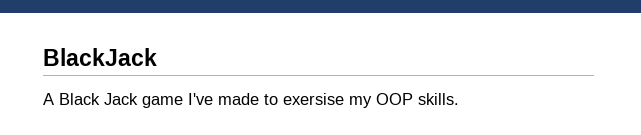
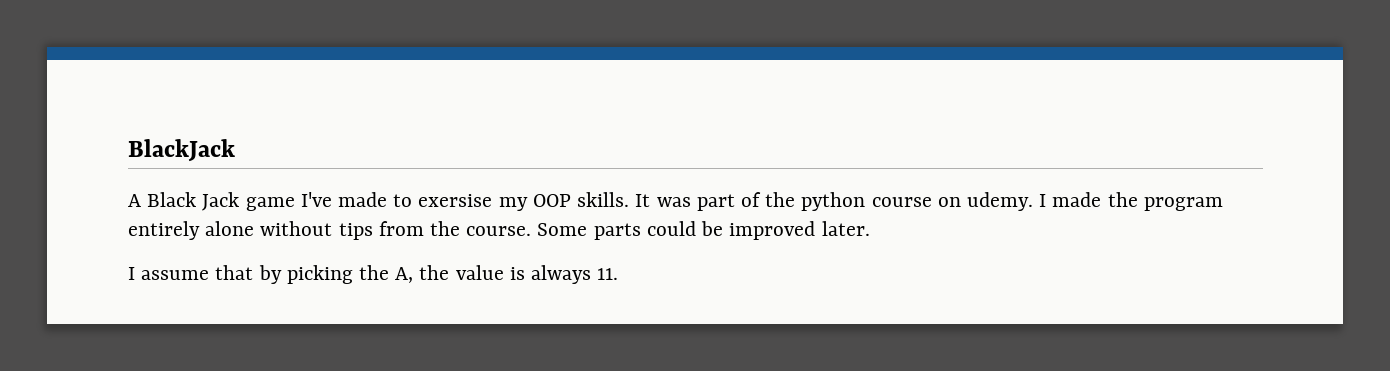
+ It was part of the python course on udemy. I made the program entirely alone without tips from the course. Some parts could be improved later.
+ I assume that by picking the A, the value is always 11.

